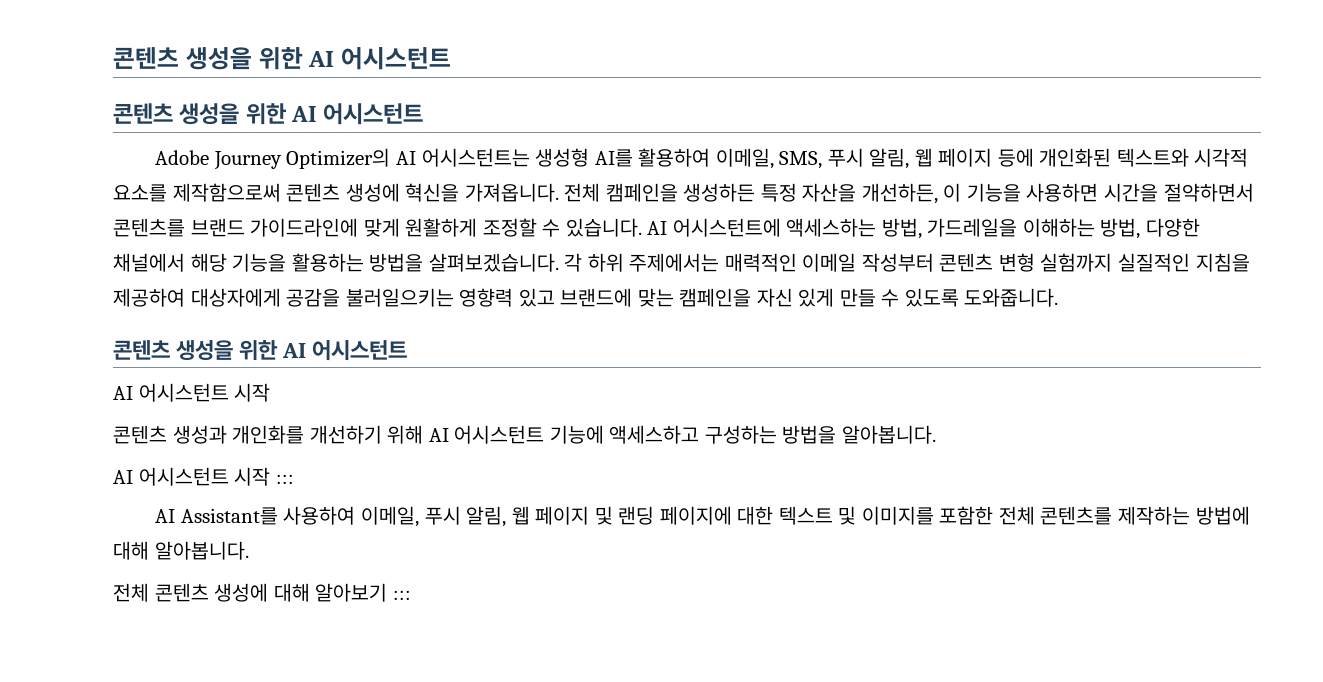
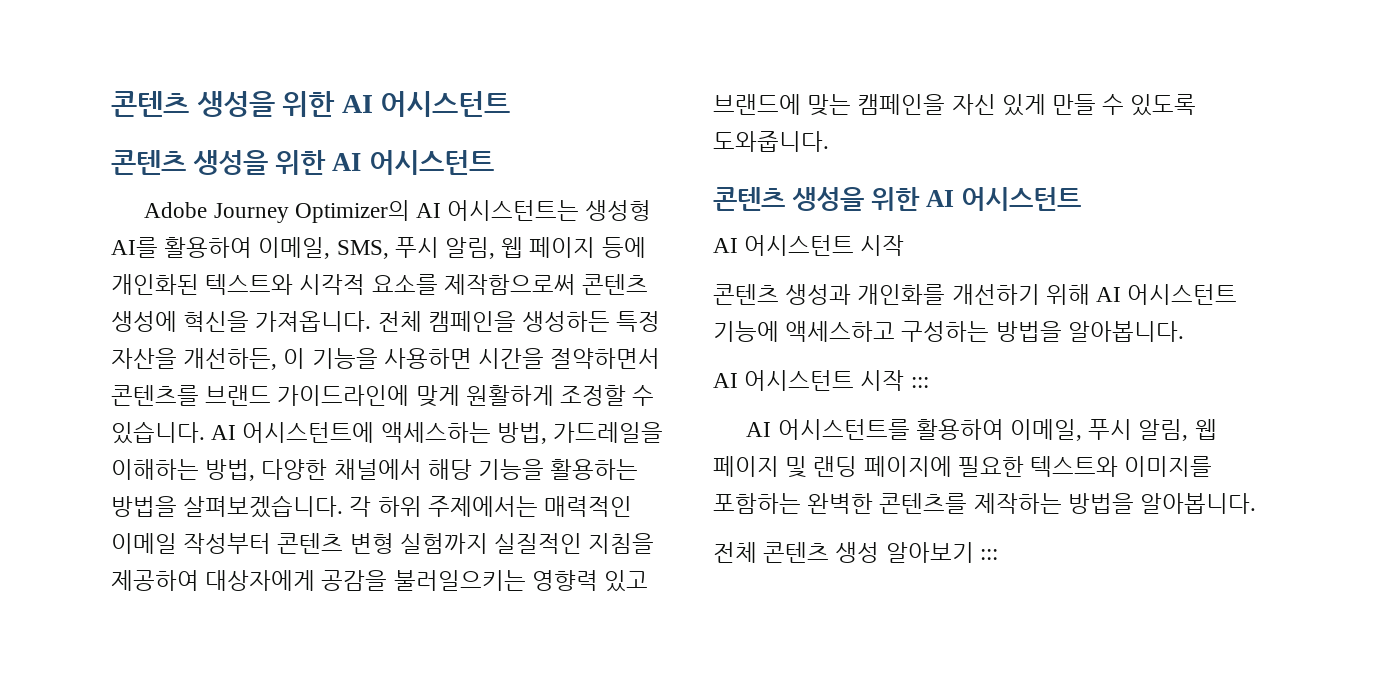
- AI Assistant를 사용하여 이메일, 푸시 알림, 웹 페이지 및 랜딩 페이지에 대한 텍스트 및 이미지를 포함한 전체 콘텐츠를 제작하는 방법에 대해 알아봅니다.
+ AI 어시스턴트를 활용하여 이메일, 푸시 알림, 웹 페이지 및 랜딩 페이지에 필요한 텍스트와 이미지를 포함하는 완벽한 콘텐츠를 제작하는 방법을 알아봅니다.
- 전체 콘텐츠 생성에 대해 알아보기 :::
+ 전체 콘텐츠 생성 알아보기 :::

